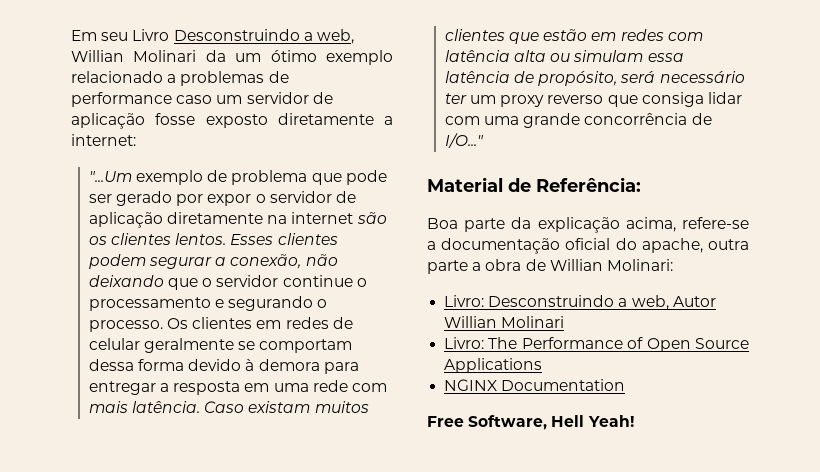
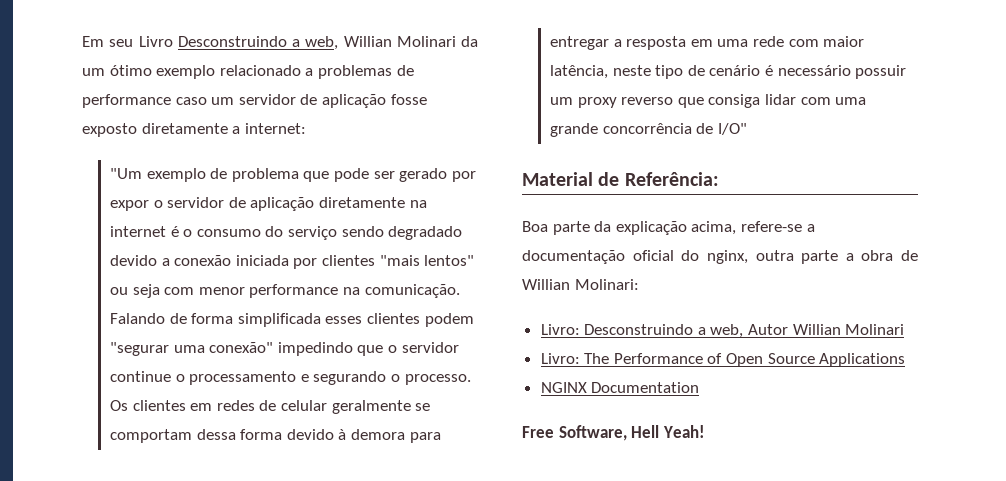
- "...Um exemplo de problema que pode ser gerado por expor o servidor de aplicação diretamente na internet são os clientes lentos. Esses clientes podem segurar a conexão, não deixando que o servidor continue o processamento e segurando o processo.
+ "Um exemplo de problema que pode ser gerado por expor o servidor de aplicação diretamente na internet é o consumo do serviço sendo degradado devido a conexão iniciada por clientes "mais lentos" ou seja com menor performance na comunicação. Falando de forma simplificada esses clientes podem "segurar uma conexão" impedindo que o servidor continue o processamento e segurando o processo.
- Os clientes em redes de celular geralmente se comportam dessa forma devido à demora para entregar a resposta em uma rede com mais latência. Caso existam muitos clientes que estão em redes com latência alta ou simulam essa latência de propósito, será necessário ter um proxy reverso que consiga lidar com uma grande concorrência de I/O..."
+ Os clientes em redes de celular geralmente se comportam dessa forma devido à demora para entregar a resposta em uma rede com maior latência, neste tipo de cenário é necessário possuir um proxy reverso que consiga lidar com uma grande concorrência de I/O"
- Boa parte da explicação acima, refere-se a documentação oficial do apache, outra parte a obra de Willian Molinari:
+ Boa parte da explicação acima, refere-se a documentação oficial do nginx, outra parte a obra de Willian Molinari:

